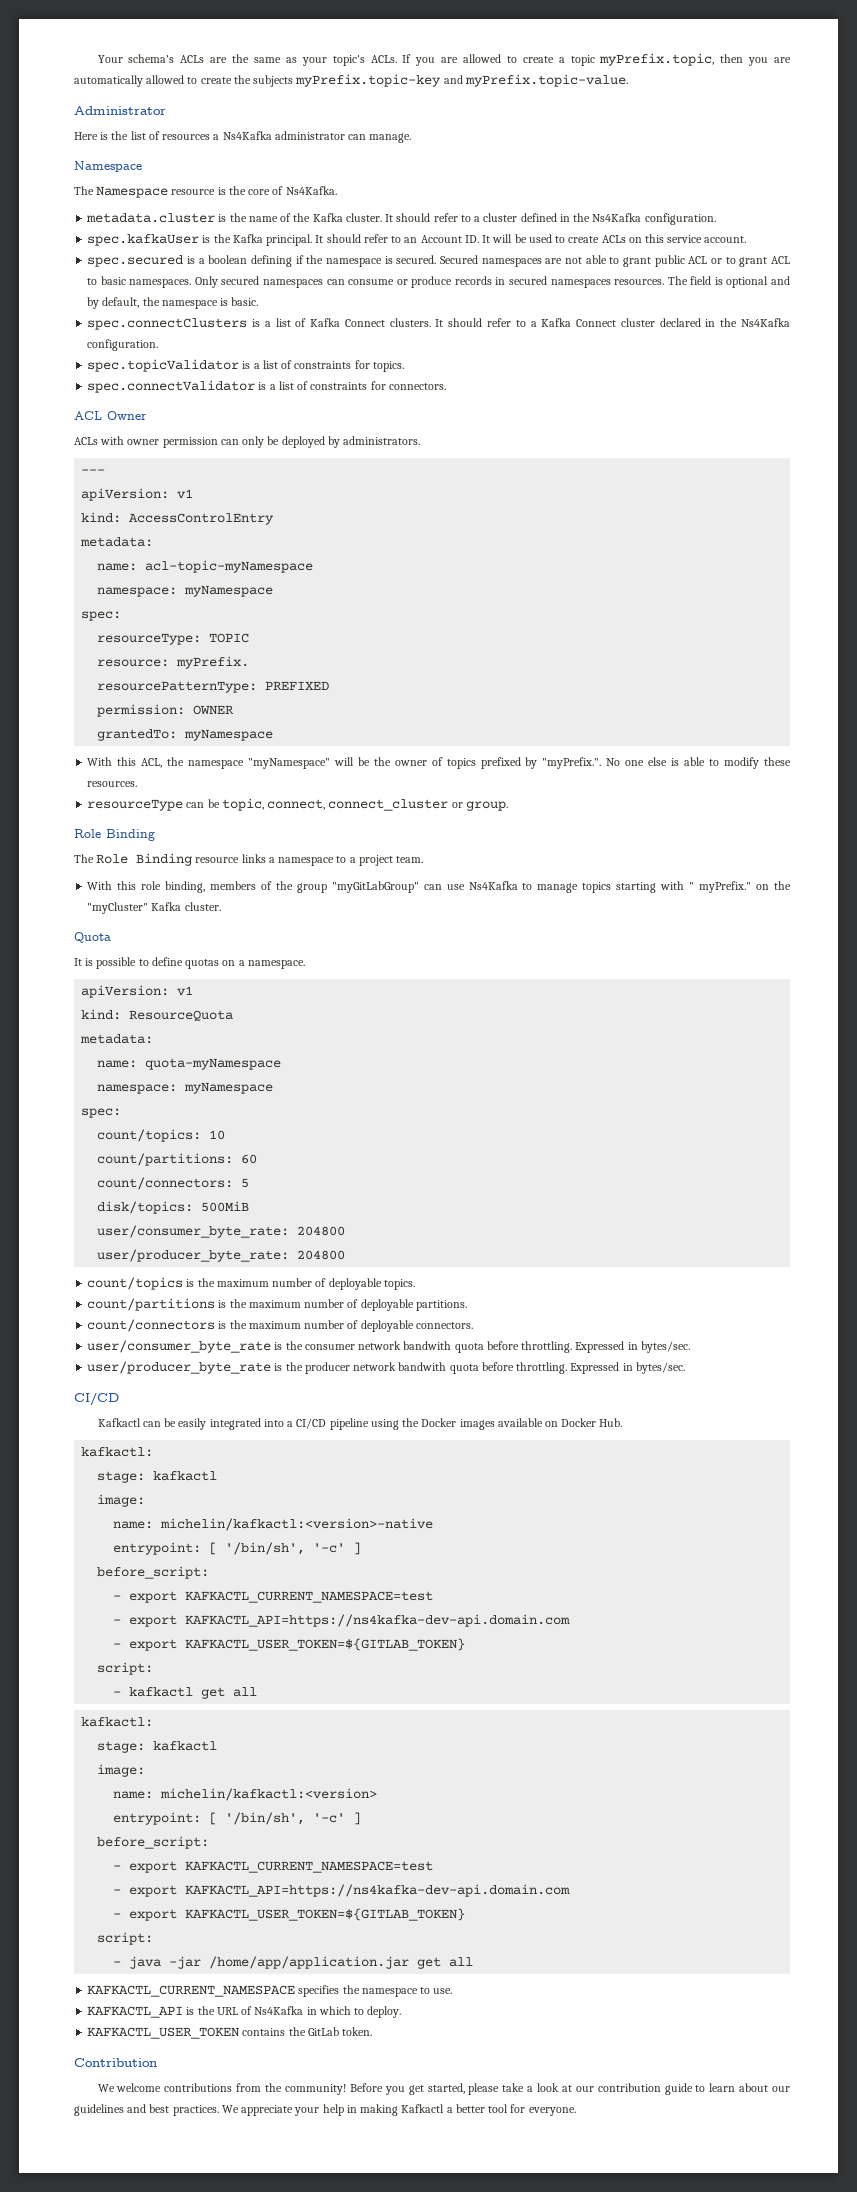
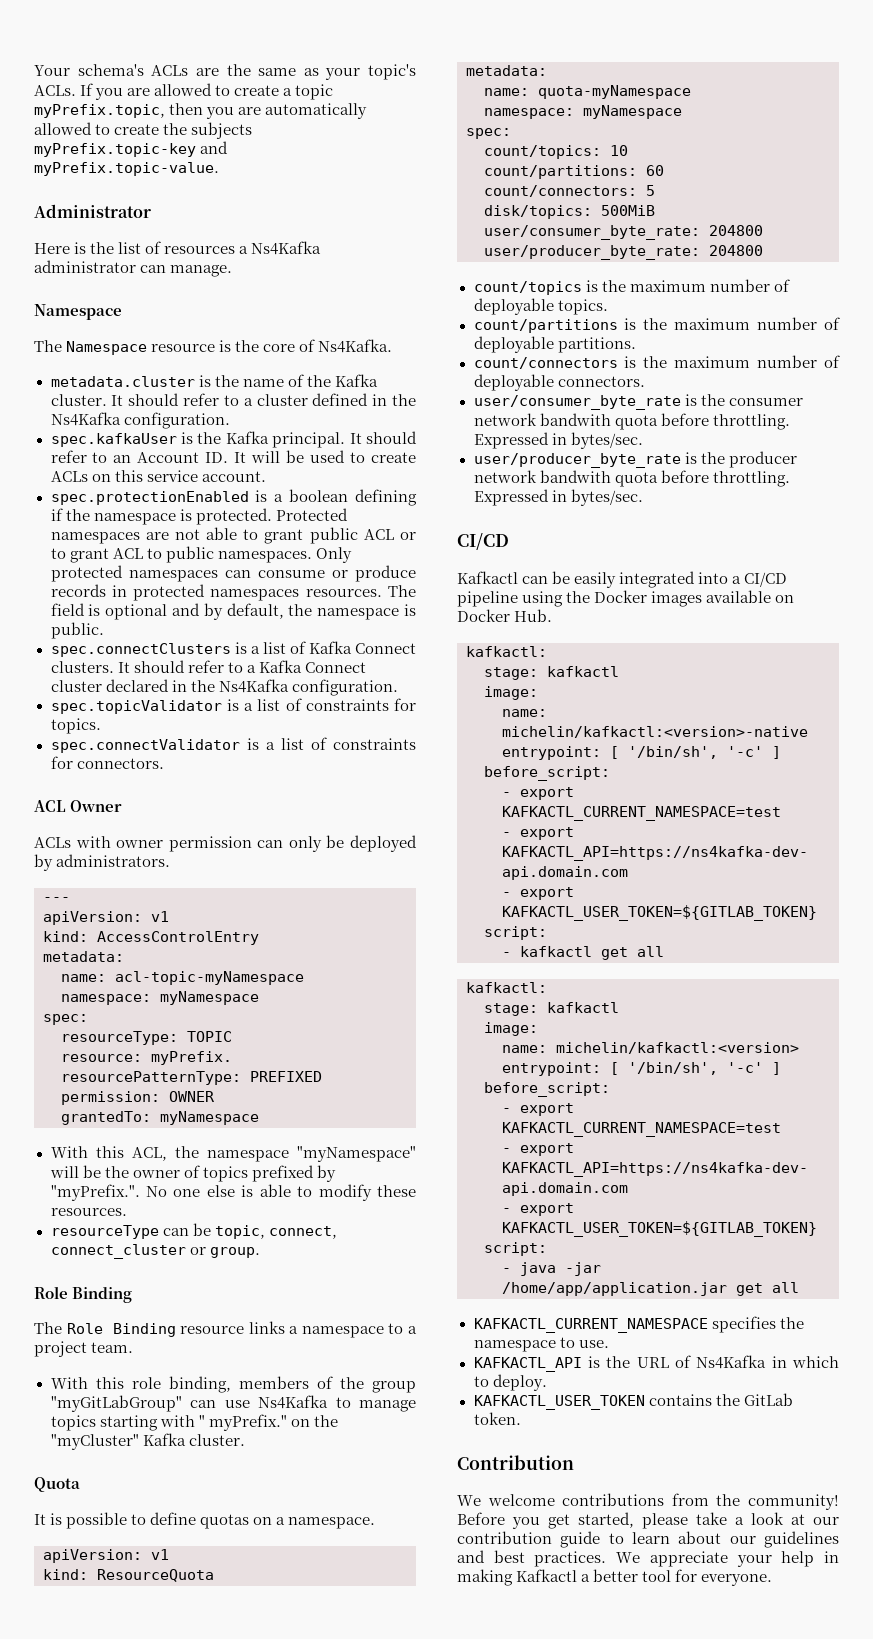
- spec.secured is a boolean defining if the namespace is secured. Secured namespaces are not able to grant public ACL or to grant ACL to basic namespaces.
+ spec.protectionEnabled is a boolean defining if the namespace is protected. Protected namespaces are not able to grant public ACL or to grant ACL to public namespaces.
- Only secured namespaces can consume or produce records in secured namespaces resources.
+ Only protected namespaces can consume or produce records in protected namespaces resources.
- The field is optional and by default, the namespace is basic.
+ The field is optional and by default, the namespace is public.

